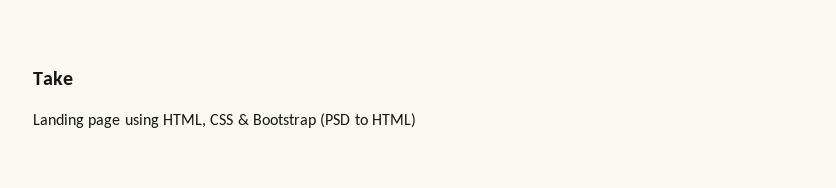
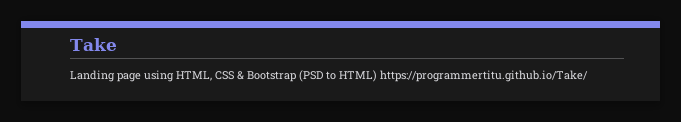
- Landing page using HTML, CSS & Bootstrap (PSD to HTML)
+ Landing page using HTML, CSS & Bootstrap (PSD to HTML) https://programmertitu.github.io/Take/

